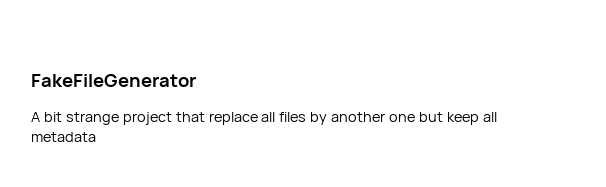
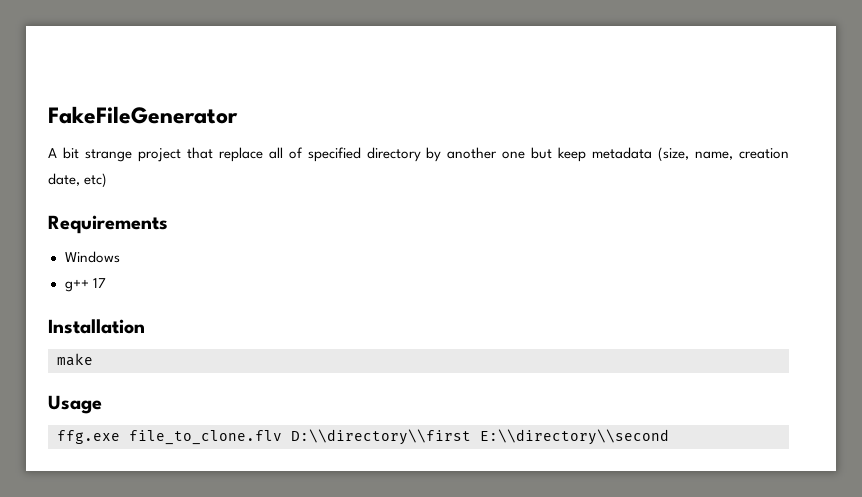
- A bit strange project that replace all files by another one but keep all metadata
+ A bit strange project that replace all of specified directory by another one but keep metadata (size, name, creation date, etc)
+ Requirements
+ Windows
+ g++ 17
+ Installation
+ make
+ Usage
+ ffg.exe file_to_clone.flv D:\\directory\\first E:\\directory\\second

